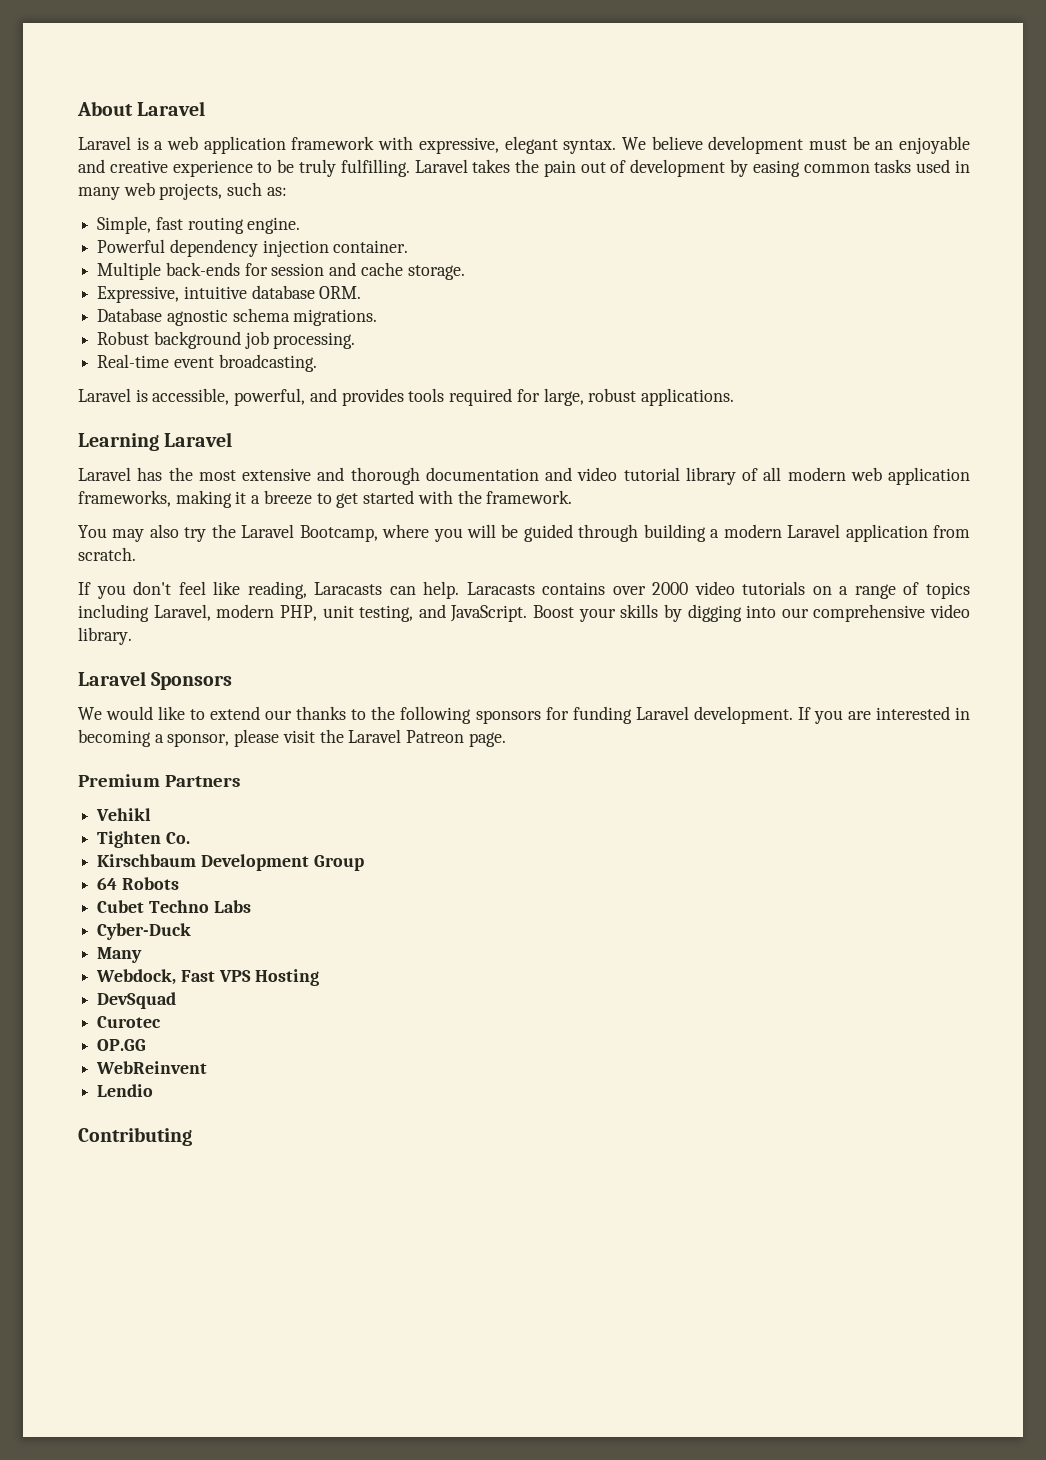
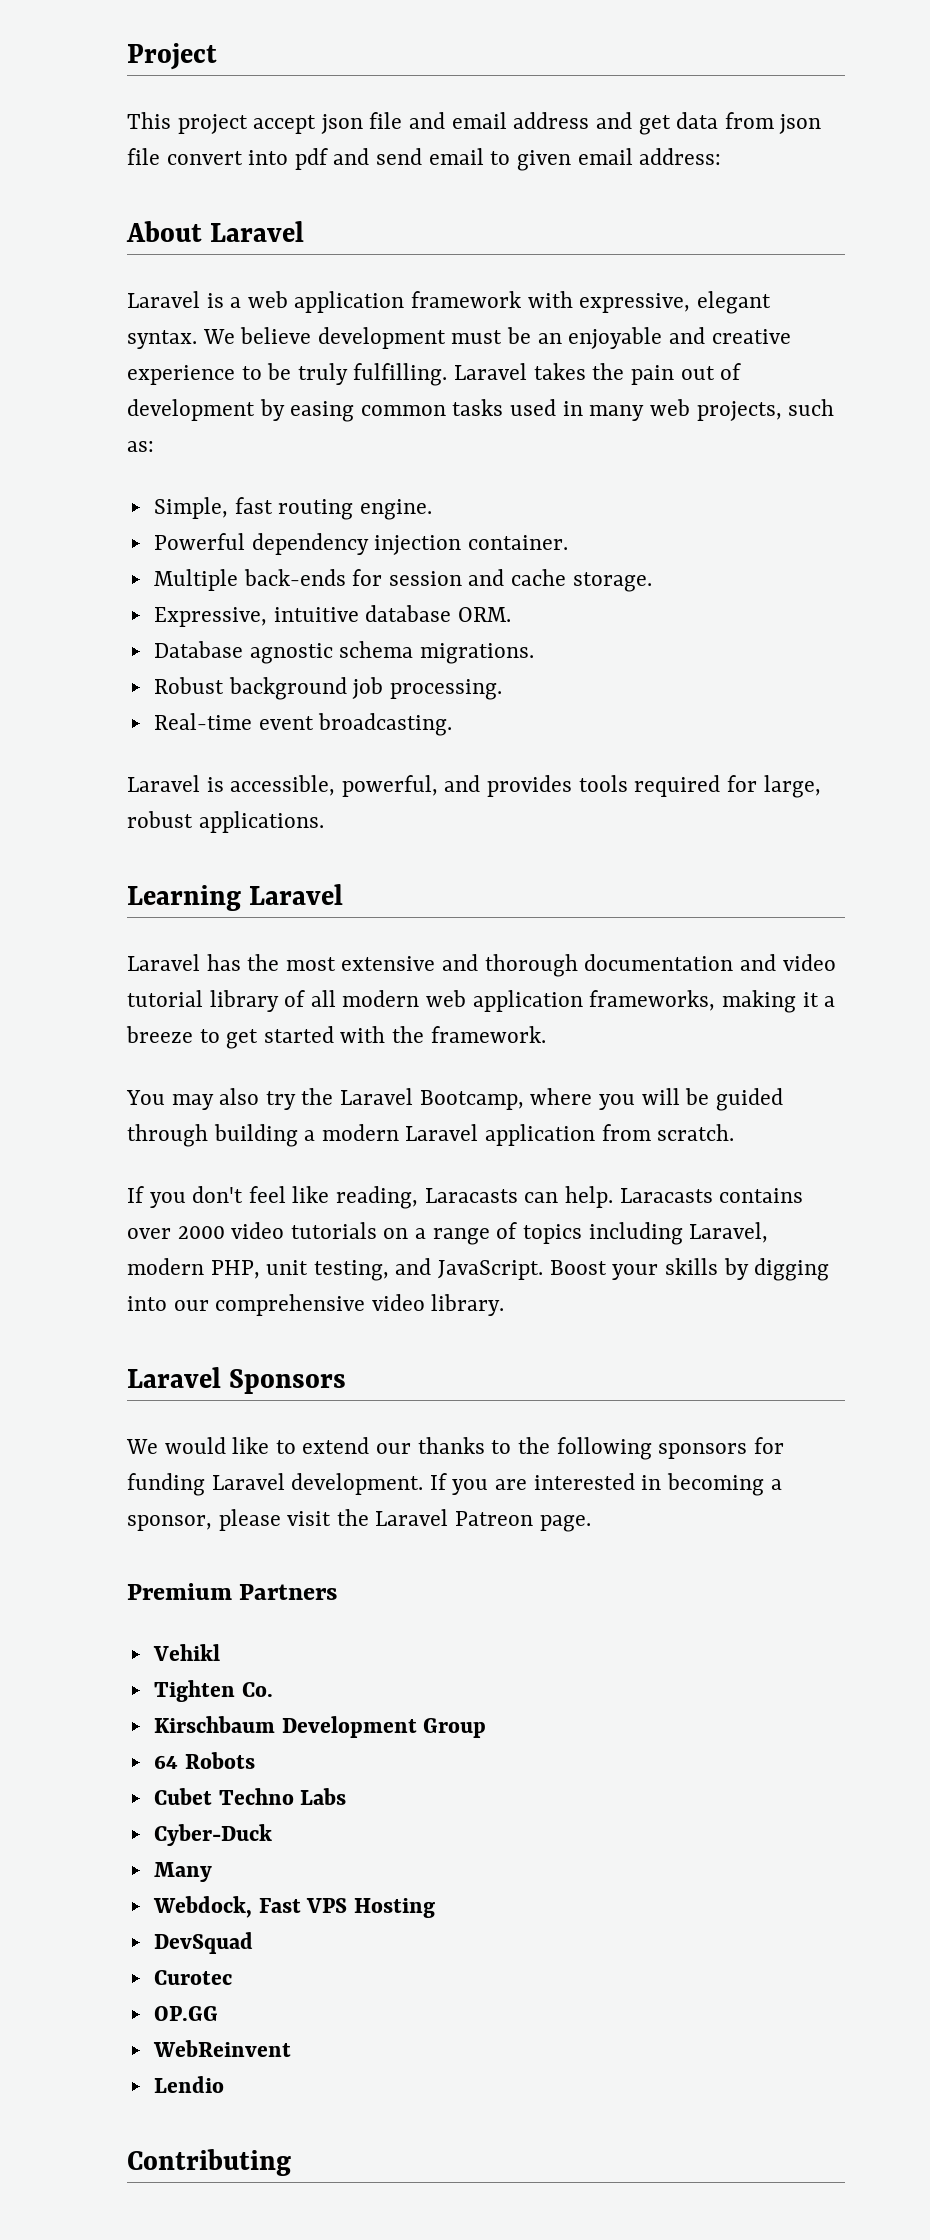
+ Project
+ This project accept json file and email address and get data from json file convert into pdf and send email to given email address:

